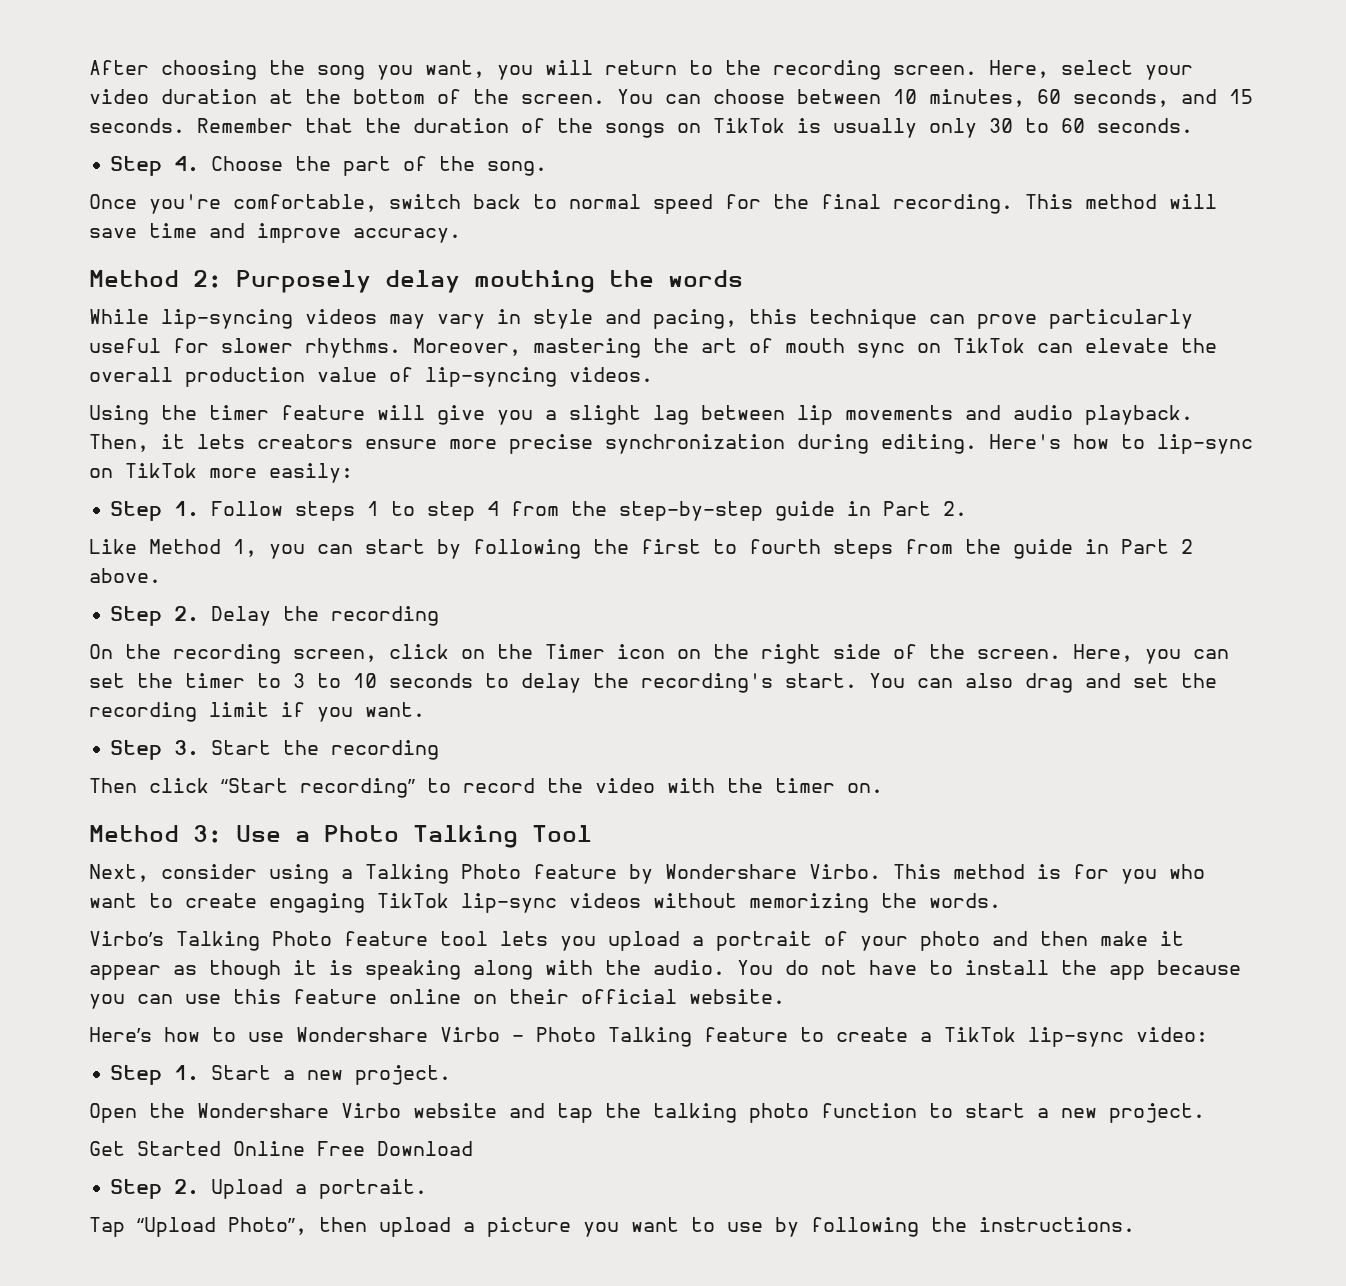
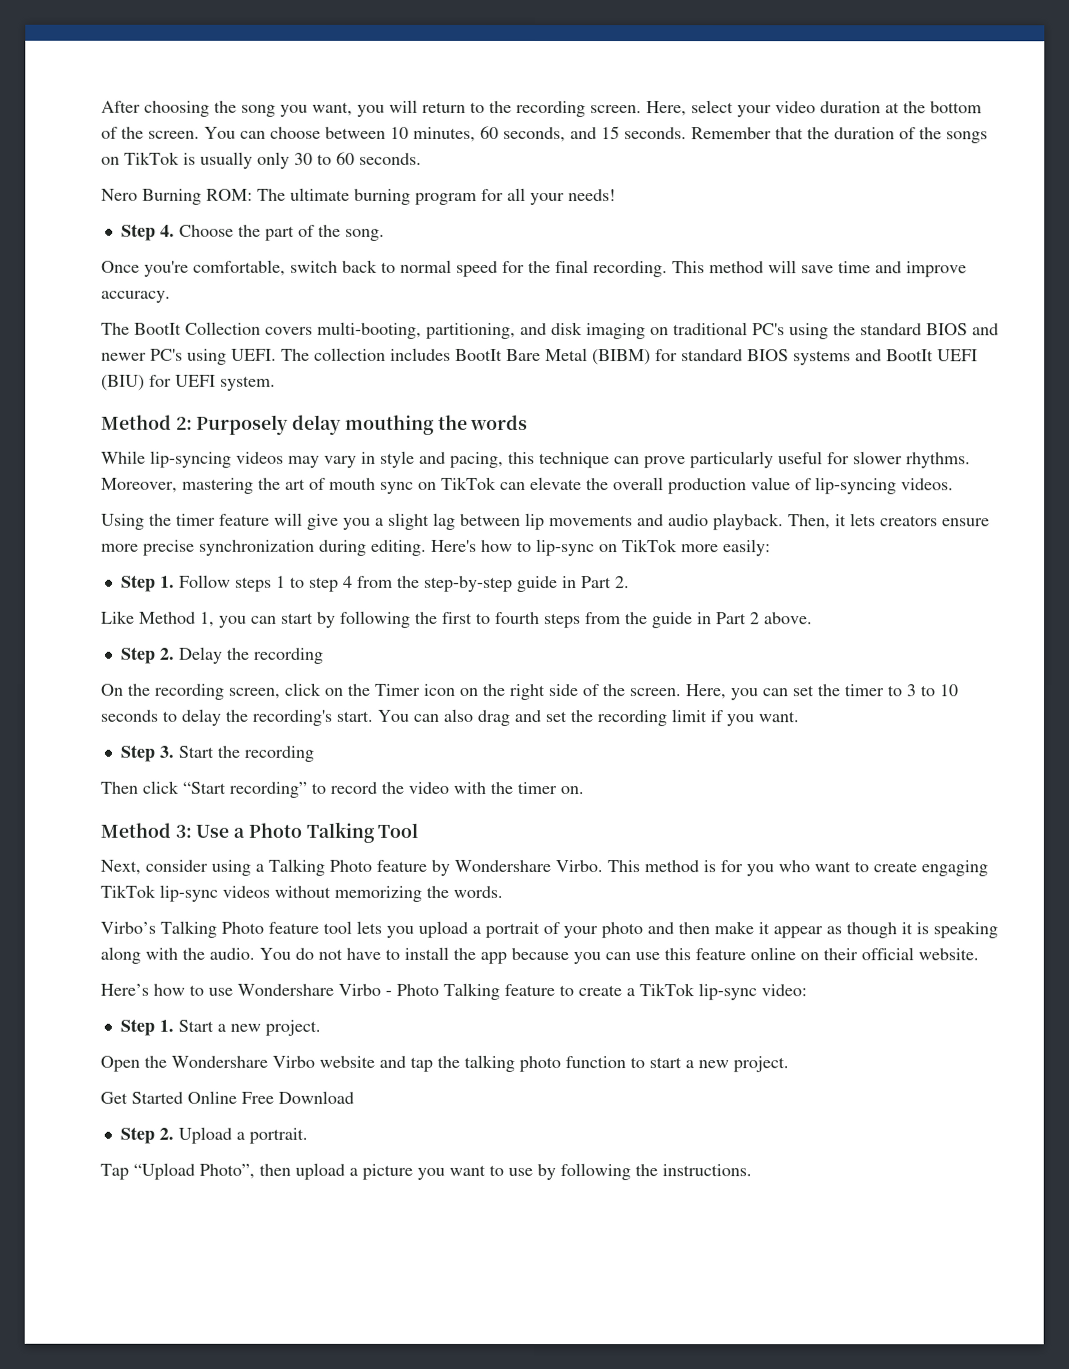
+ Nero Burning ROM: The ultimate burning program for all your needs!
+ The BootIt Collection covers multi-booting, partitioning, and disk imaging on traditional PC's using the standard BIOS and newer PC's using UEFI. The collection includes BootIt Bare Metal (BIBM) for standard BIOS systems and BootIt UEFI (BIU) for UEFI system.

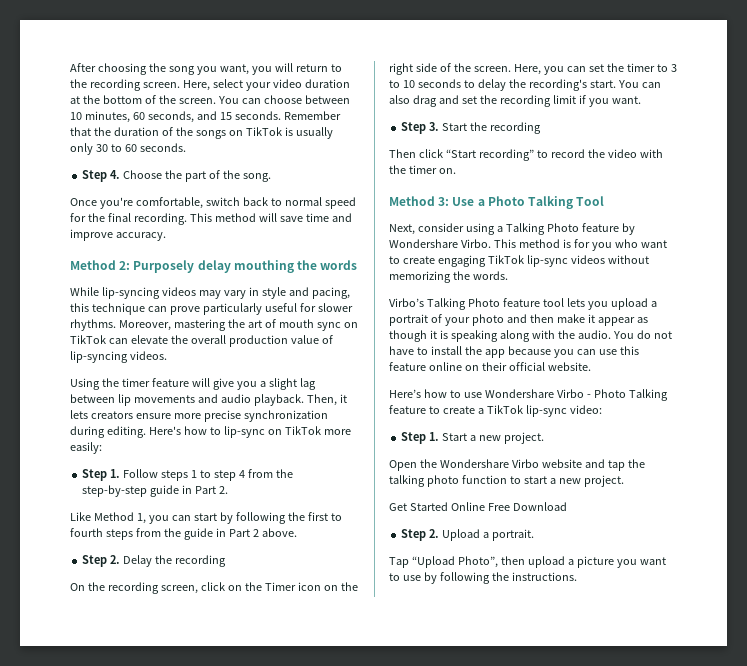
- Nero Burning ROM: The ultimate burning program for all your needs!
- The BootIt Collection covers multi-booting, partitioning, and disk imaging on traditional PC's using the standard BIOS and newer PC's using UEFI. The collection includes BootIt Bare Metal (BIBM) for standard BIOS systems and BootIt UEFI (BIU) for UEFI system.

